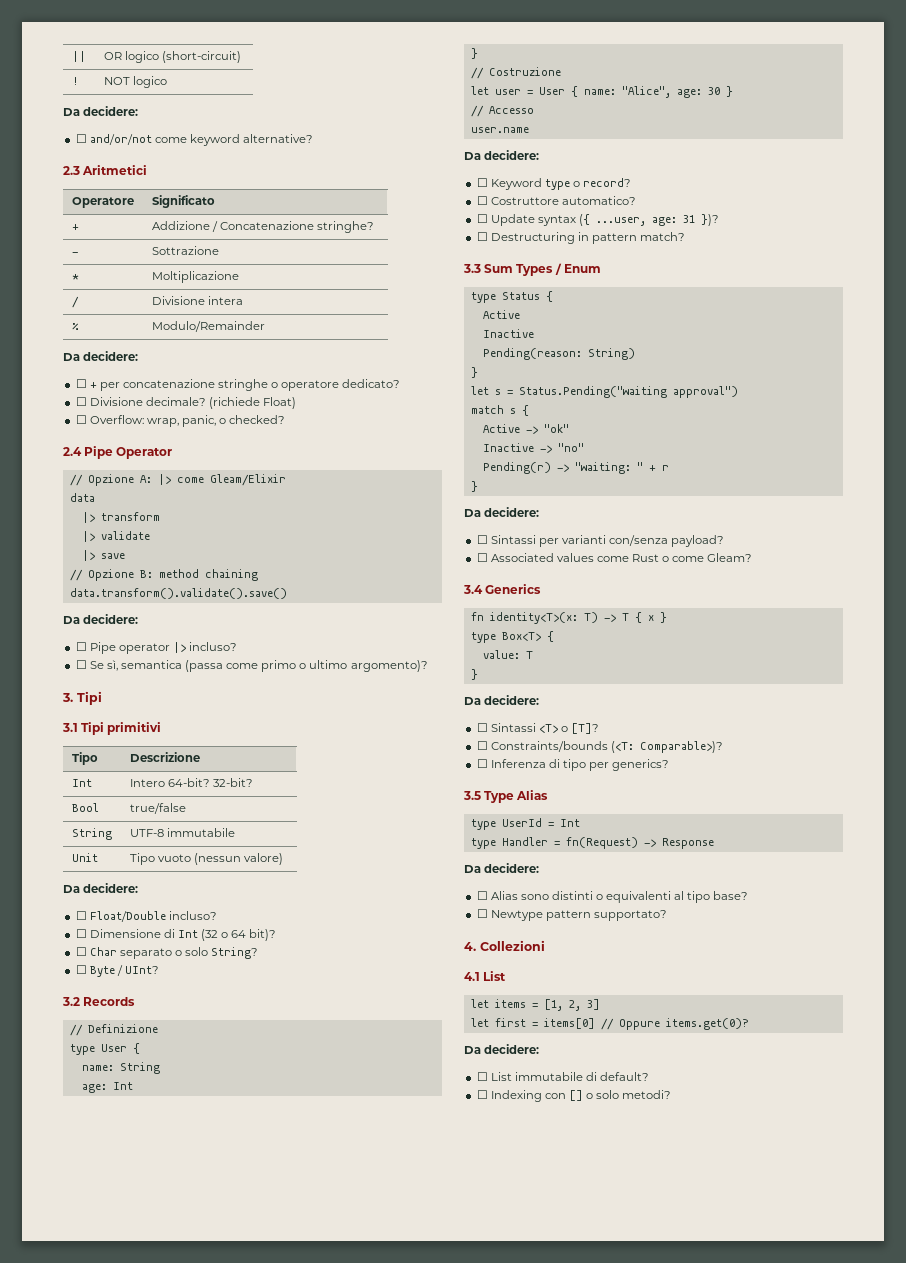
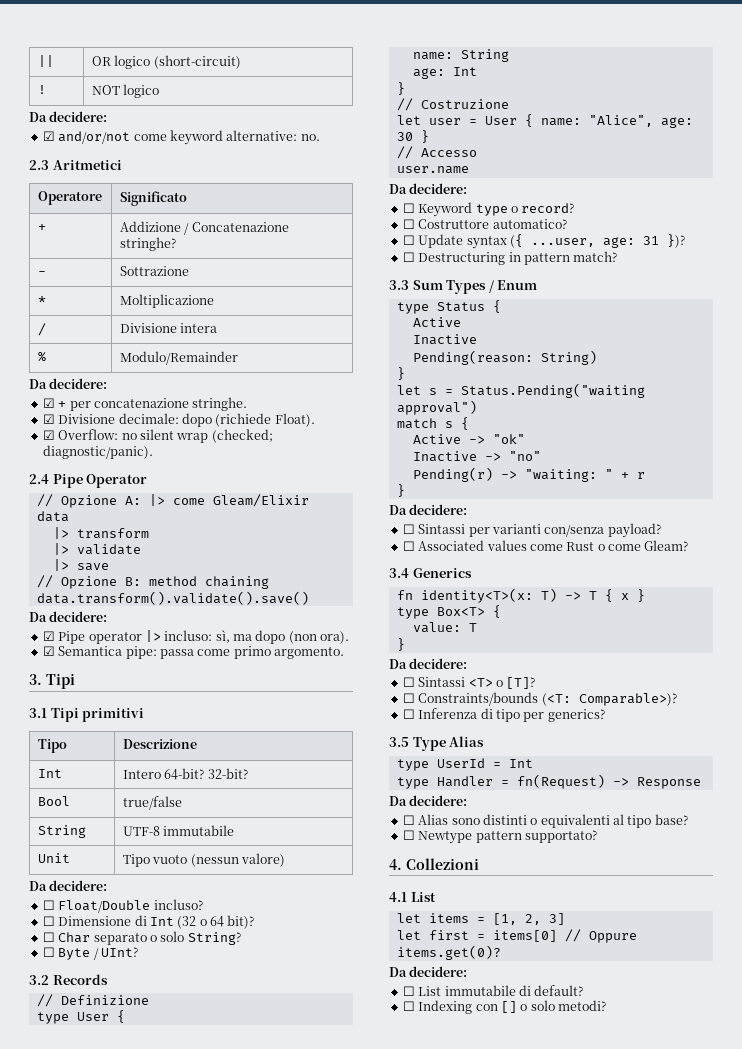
- ☐ and/or/not come keyword alternative?
+ ☑ and/or/not come keyword alternative: no.
- ☐ + per concatenazione stringhe o operatore dedicato?
- ☐ Divisione decimale? (richiede Float)
- ☐ Overflow: wrap, panic, o checked?
+ ☑ + per concatenazione stringhe.
+ ☑ Divisione decimale: dopo (richiede Float).
+ ☑ Overflow: no silent wrap (checked; diagnostic/panic).
- ☐ Pipe operator |> incluso?
- ☐ Se sì, semantica (passa come primo o ultimo argomento)?
+ ☑ Pipe operator |> incluso: sì, ma dopo (non ora).
+ ☑ Semantica pipe: passa come primo argomento.

